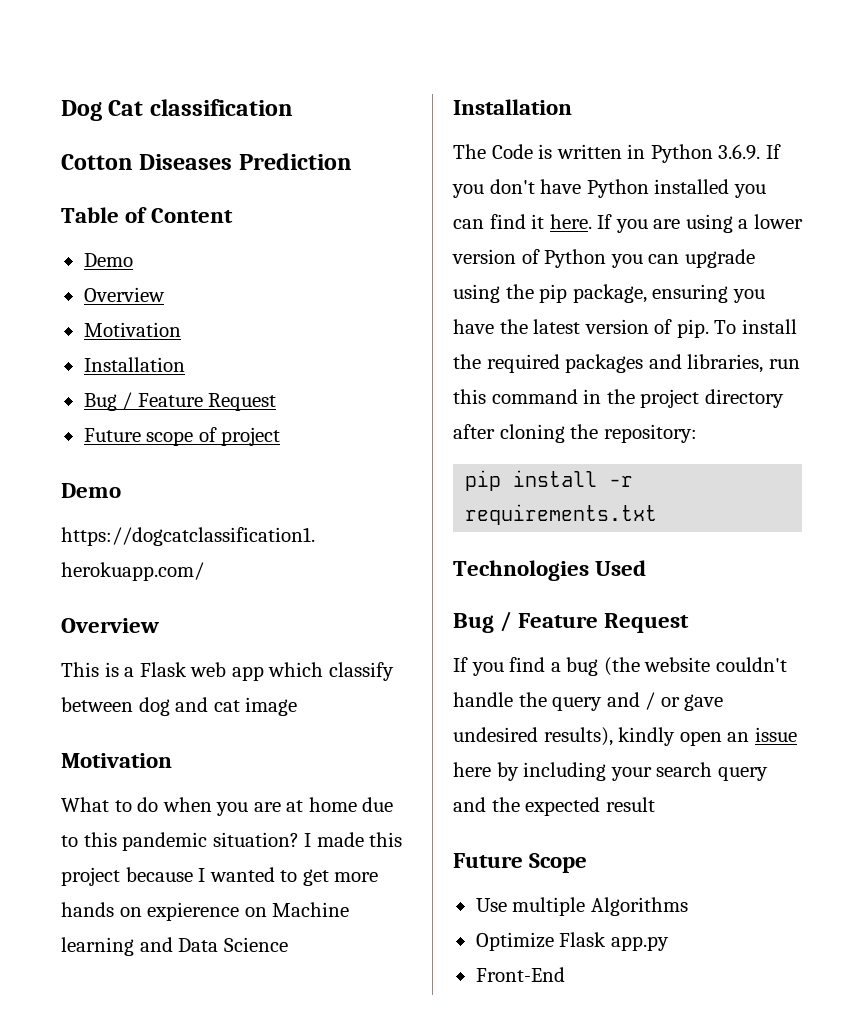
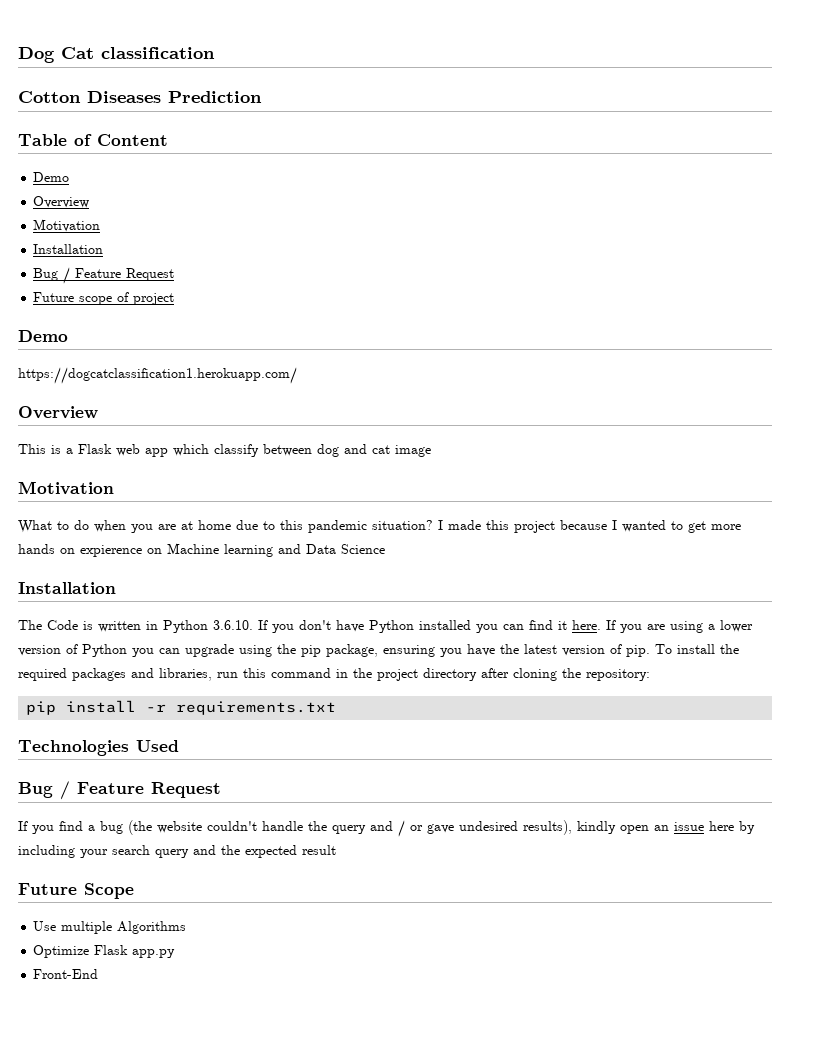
- The Code is written in Python 3.6.9. If you don't have Python installed you can find it here.
+ The Code is written in Python 3.6.10. If you don't have Python installed you can find it here.

